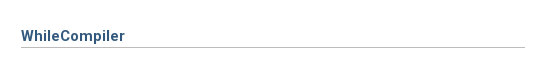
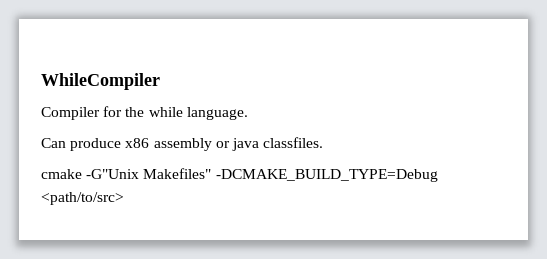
+ Compiler for the while language.
+ Can produce x86 assembly or java classfiles.
+ cmake -G"Unix Makefiles" -DCMAKE_BUILD_TYPE=Debug <path/to/src>

